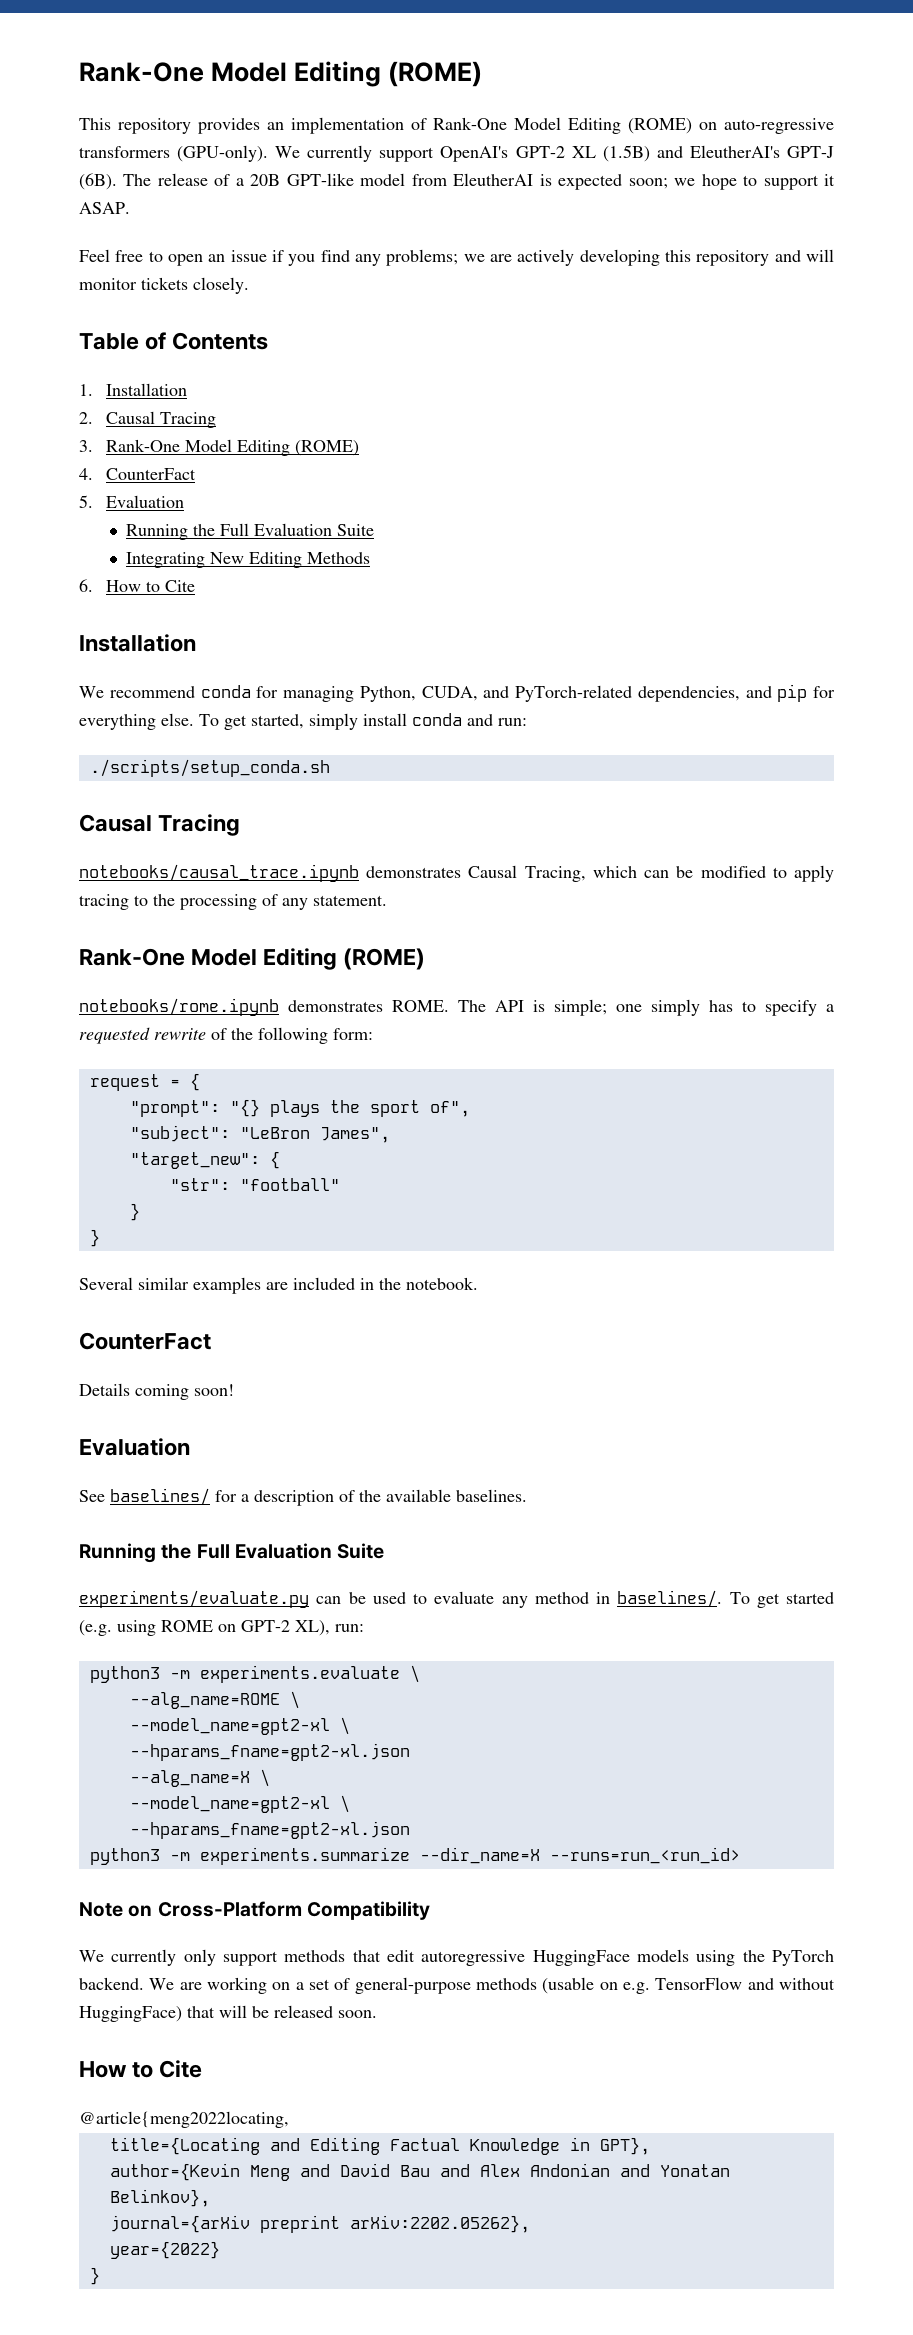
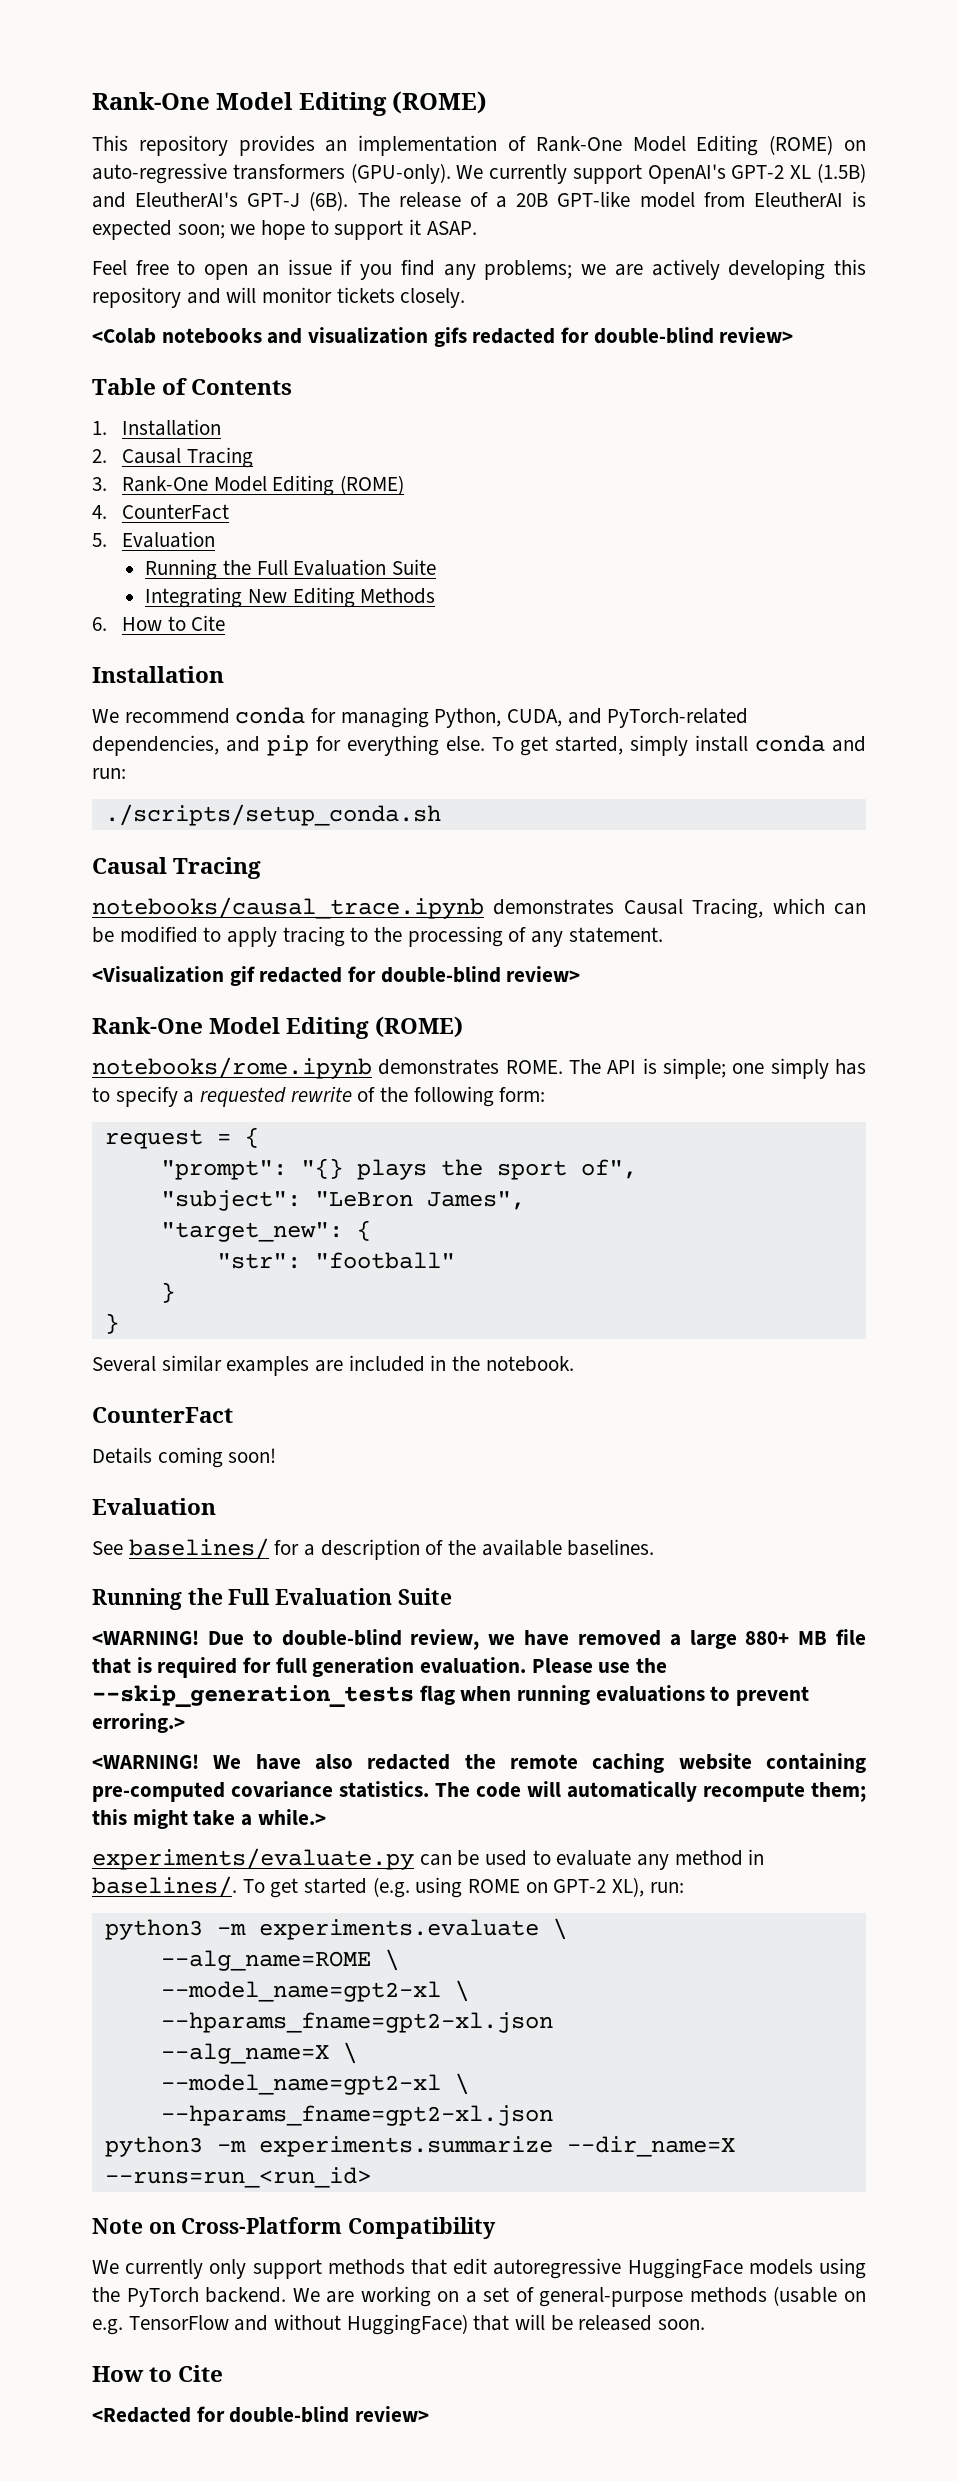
+ <Colab notebooks and visualization gifs redacted for double-blind review>
+ <Visualization gif redacted for double-blind review>
+ <WARNING! Due to double-blind review, we have removed a large 880+ MB file that is required for full generation evaluation. Please use the --skip_generation_tests flag when running evaluations to prevent erroring.>
+ <WARNING! We have also redacted the remote caching website containing pre-computed covariance statistics. The code will automatically recompute them; this might take a while.>
- @article{meng2022locating,
- title={Locating and Editing Factual Knowledge in GPT},
- author={Kevin Meng and David Bau and Alex Andonian and Yonatan Belinkov},
- journal={arXiv preprint arXiv:2202.05262},
- year={2022}
- }
+ <Redacted for double-blind review>

